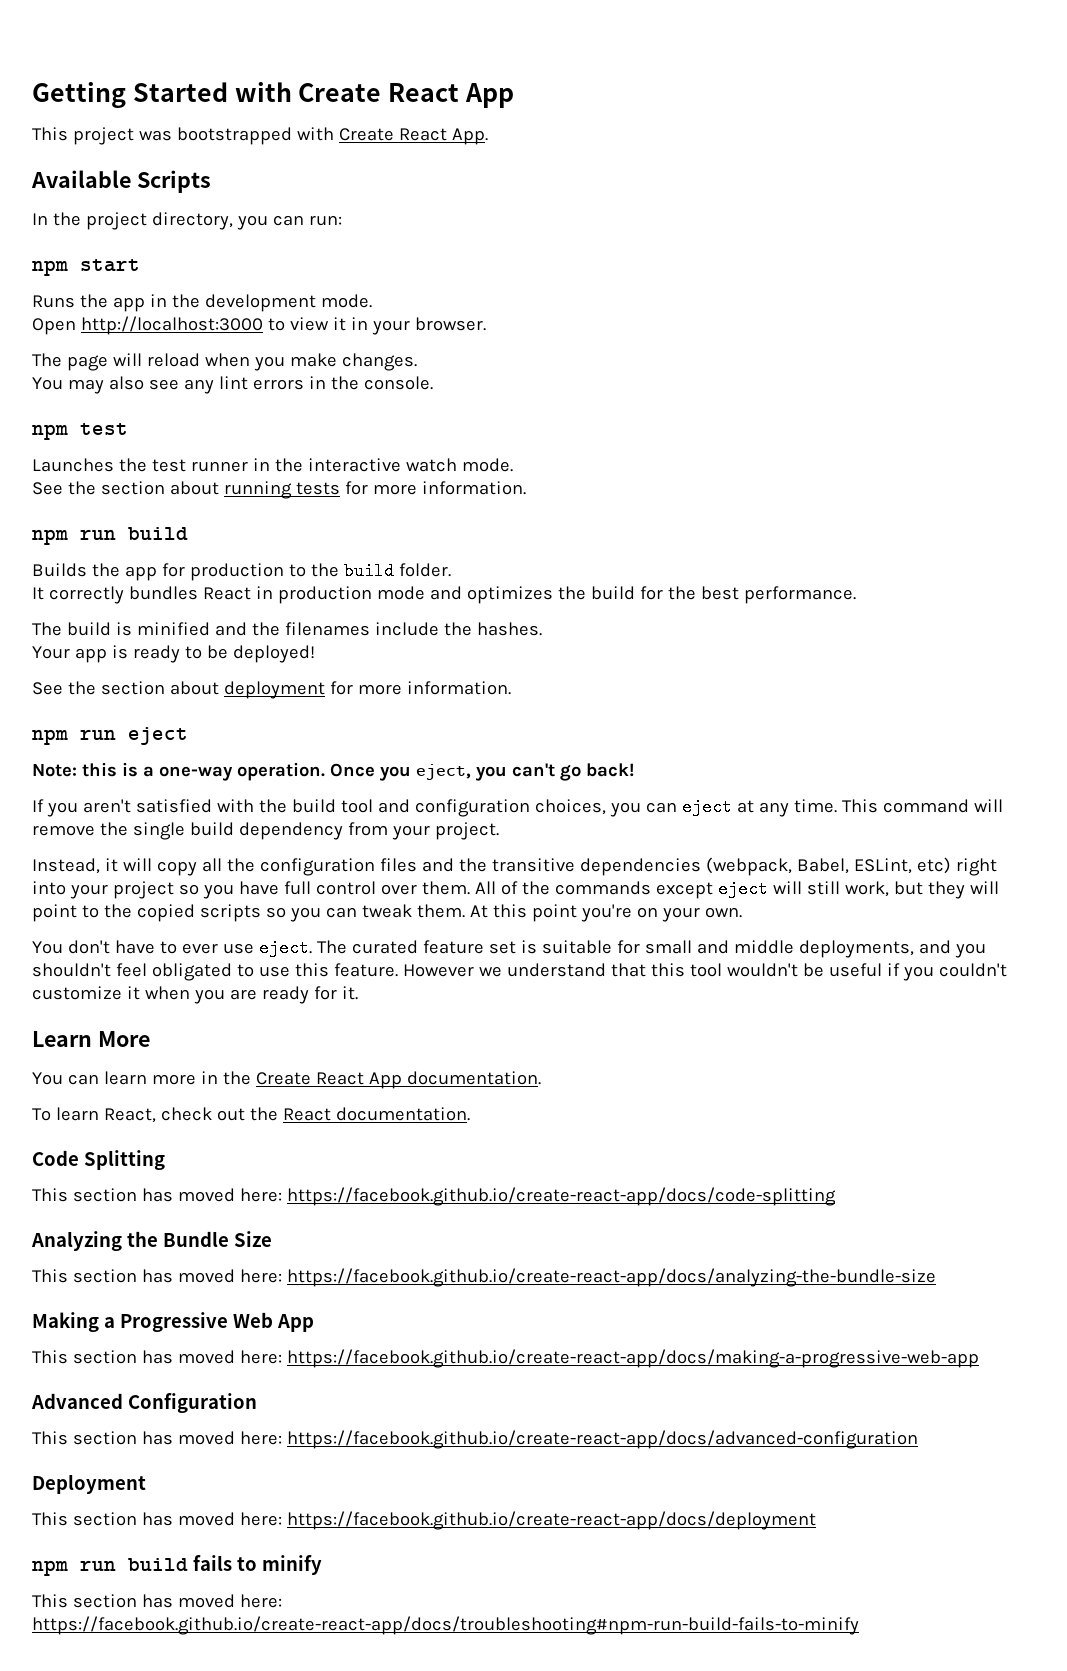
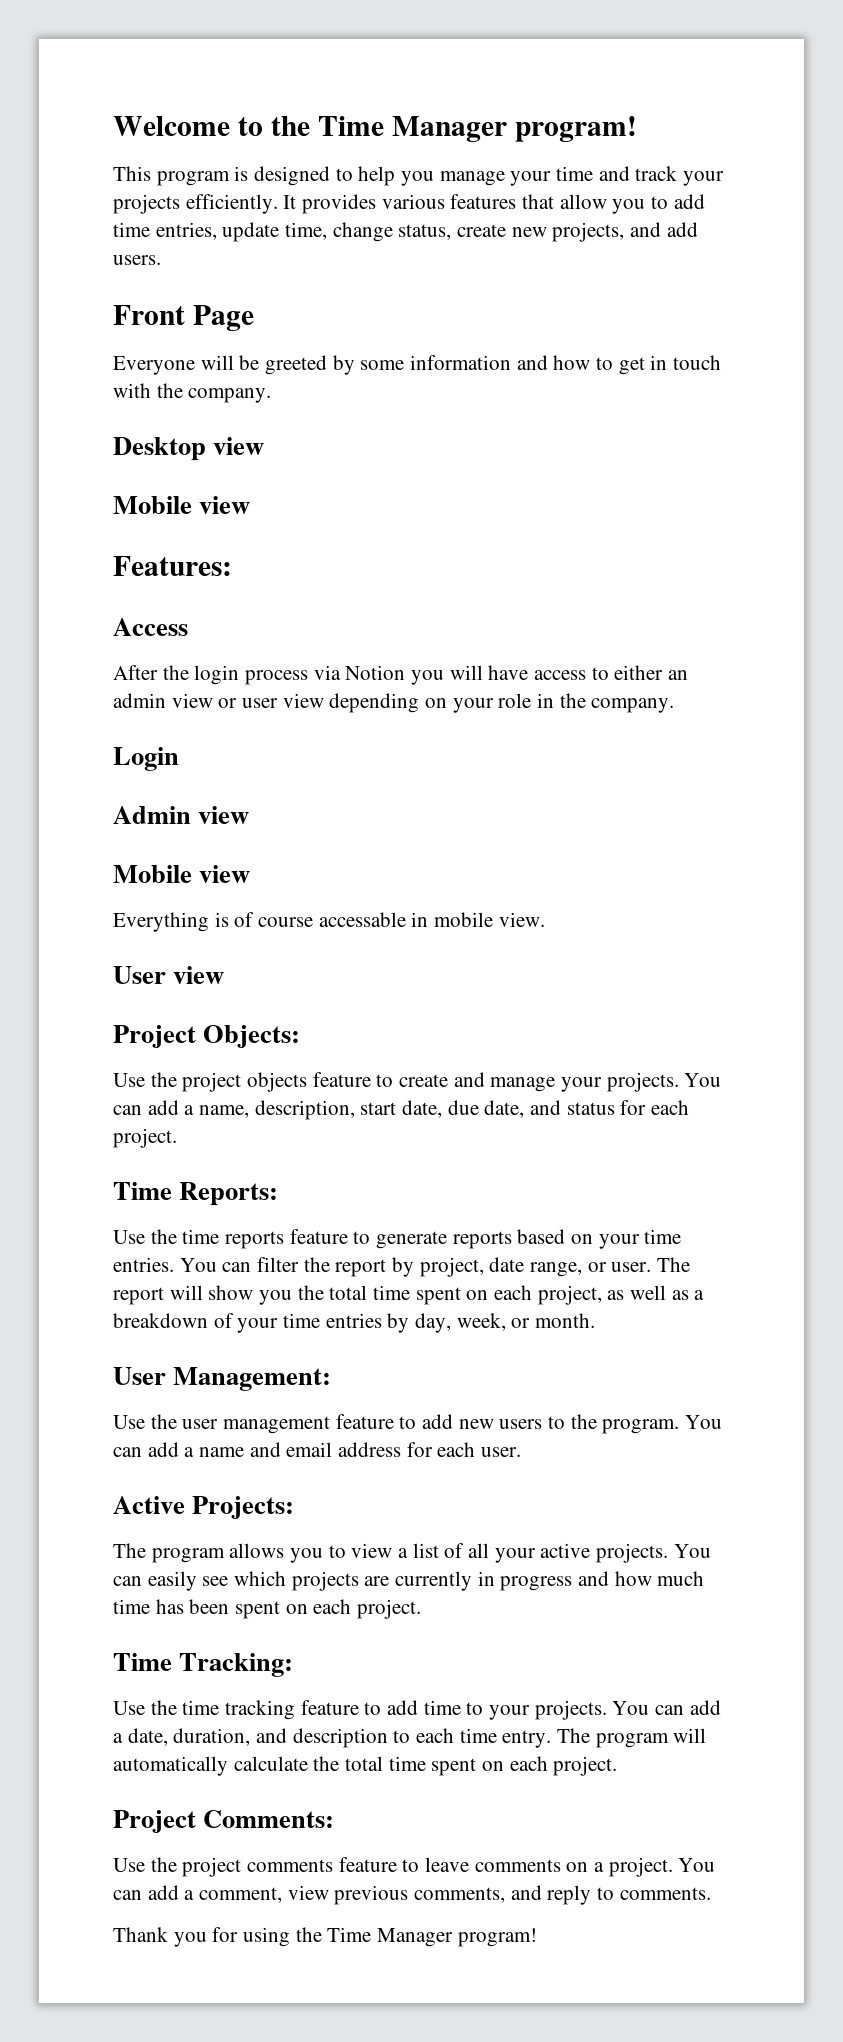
- Getting Started with Create React App
- This project was bootstrapped with Create React App.
- Available Scripts
- In the project directory, you can run:
- npm start
- Runs the app in the development mode.
- Open http://localhost:3000 to view it in your browser.
- The page will reload when you make changes.
- You may also see any lint errors in the console.
- npm test
- Launches the test runner in the interactive watch mode.
- See the section about running tests for more information.
- npm run build
- Builds the app for production to the build folder.
- It correctly bundles React in production mode and optimizes the build for the best performance.
- The build is minified and the filenames include the hashes.
- Your app is ready to be deployed!
- See the section about deployment for more information.
- npm run eject
- Note: this is a one-way operation. Once you eject, you can't go back!
- If you aren't satisfied with the build tool and configuration choices, you can eject at any time. This command will remove the single build dependency from your project.
- Instead, it will copy all the configuration files and the transitive dependencies (webpack, Babel, ESLint, etc) right into your project so you have full control over them. All of the commands except eject will still work, but they will point to the copied scripts so you can tweak them. At this point you're on your own.
- You don't have to ever use eject. The curated feature set is suitable for small and middle deployments, and you shouldn't feel obligated to use this feature. However we understand that this tool wouldn't be useful if you couldn't customize it when you are ready for it.
- Learn More
- You can learn more in the Create React App documentation.
- To learn React, check out the React documentation.
- Code Splitting
- This section has moved here: https://facebook.github.io/create-react-app/docs/code-splitting
- Analyzing the Bundle Size
- This section has moved here: https://facebook.github.io/create-react-app/docs/analyzing-the-bundle-size
- Making a Progressive Web App
- This section has moved here: https://facebook.github.io/create-react-app/docs/making-a-progressive-web-app
- Advanced Configuration
- This section has moved here: https://facebook.github.io/create-react-app/docs/advanced-configuration
- Deployment
- This section has moved here: https://facebook.github.io/create-react-app/docs/deployment
- npm run build fails to minify
- This section has moved here: https://facebook.github.io/create-react-app/docs/troubleshooting#npm-run-build-fails-to-minify
+ Welcome to the Time Manager program!
+ This program is designed to help you manage your time and track your projects efficiently. It provides various features that allow you to add time entries, update time, change status, create new projects, and add users.
+ Front Page
+ Everyone will be greeted by some information and how to get in touch with the company.
+ Desktop view
+ Mobile view
+ Features:
+ Access
+ After the login process via Notion you will have access to either an admin view or user view depending on your role in the company.
+ Login
+ Admin view
+ Mobile view
+ Everything is of course accessable in mobile view.
+ User view
+ Project Objects:
+ Use the project objects feature to create and manage your projects. You can add a name, description, start date, due date, and status for each project.
+ Time Reports:
+ Use the time reports feature to generate reports based on your time entries. You can filter the report by project, date range, or user. The report will show you the total time spent on each project, as well as a breakdown of your time entries by day, week, or month.
+ User Management:
+ Use the user management feature to add new users to the program. You can add a name and email address for each user.
+ Active Projects:
+ The program allows you to view a list of all your active projects. You can easily see which projects are currently in progress and how much time has been spent on each project.
+ Time Tracking:
+ Use the time tracking feature to add time to your projects. You can add a date, duration, and description to each time entry. The program will automatically calculate the total time spent on each project.
+ Project Comments:
+ Use the project comments feature to leave comments on a project. You can add a comment, view previous comments, and reply to comments.
+ Thank you for using the Time Manager program!

